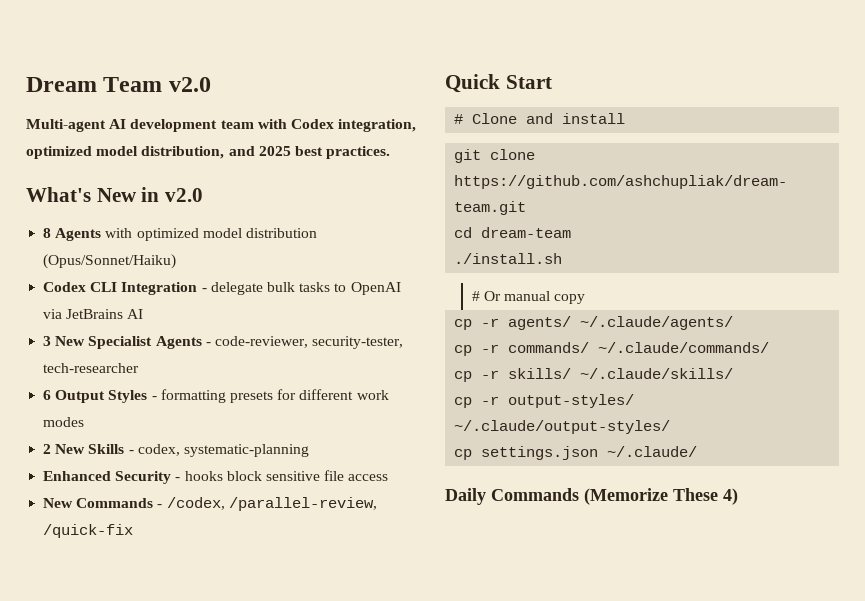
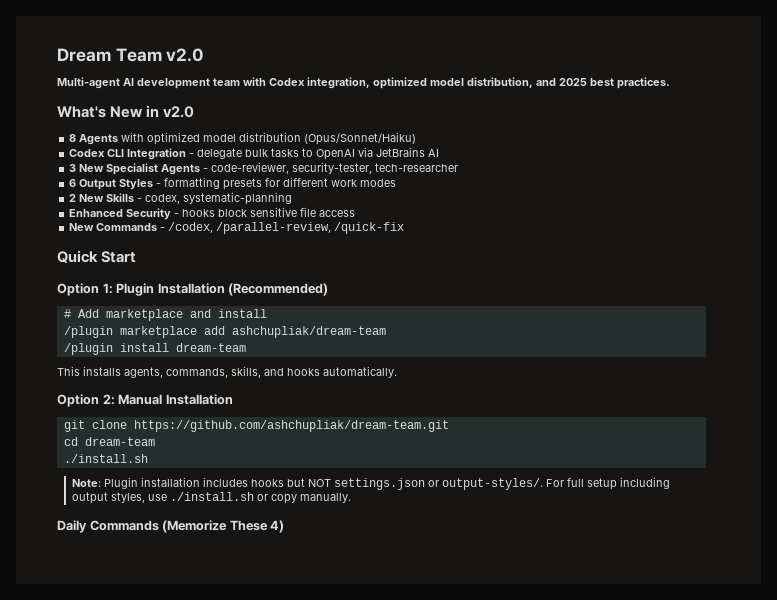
- # Clone and install
+ Option 1: Plugin Installation (Recommended)
+ # Add marketplace and install
+ /plugin marketplace add ashchupliak/dream-team
+ /plugin install dream-team
+ This installs agents, commands, skills, and hooks automatically.
+ Option 2: Manual Installation
- # Or manual copy
- cp -r agents/ ~/.claude/agents/
- cp -r commands/ ~/.claude/commands/
- cp -r skills/ ~/.claude/skills/
- cp -r output-styles/ ~/.claude/output-styles/
- cp settings.json ~/.claude/
+ Note: Plugin installation includes hooks but NOT settings.json or output-styles/. For full setup including output styles, use ./install.sh or copy manually.

